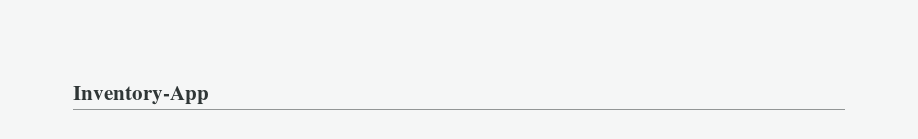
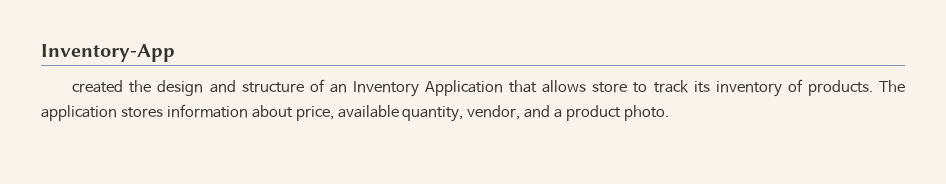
+ created the design and structure of an Inventory Application that allows store to track its inventory of products. The application stores information about price, available quantity, vendor, and a product photo.

